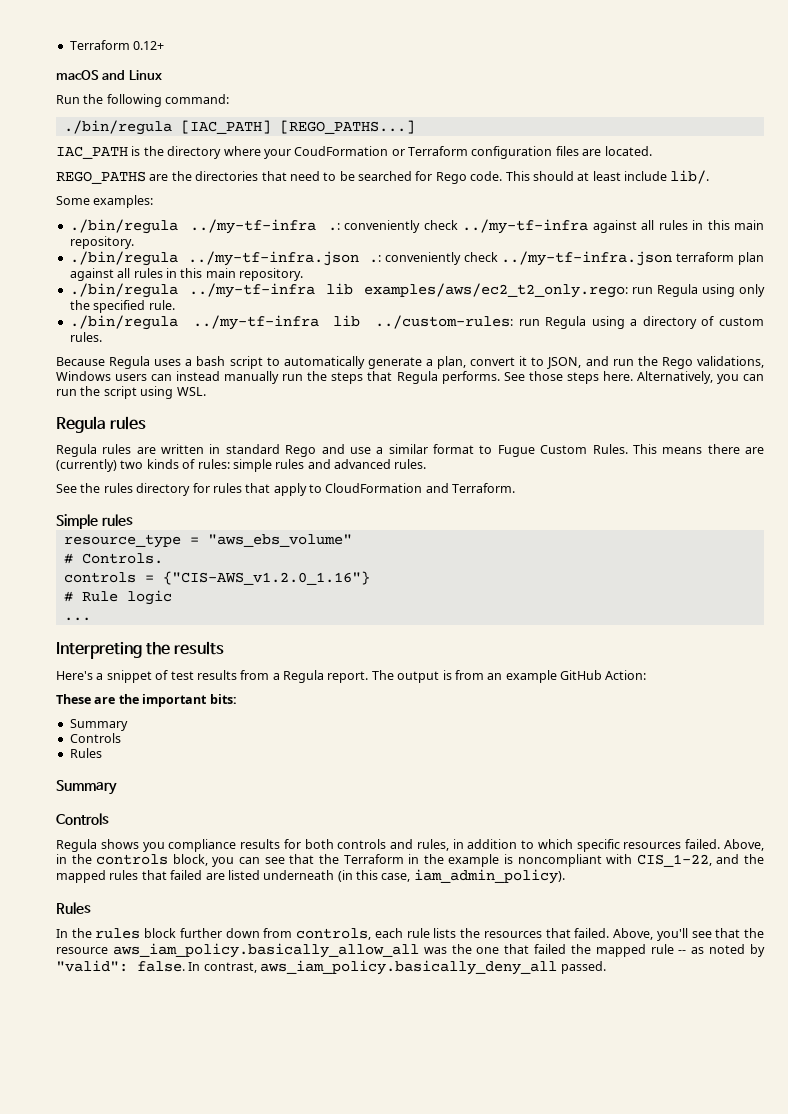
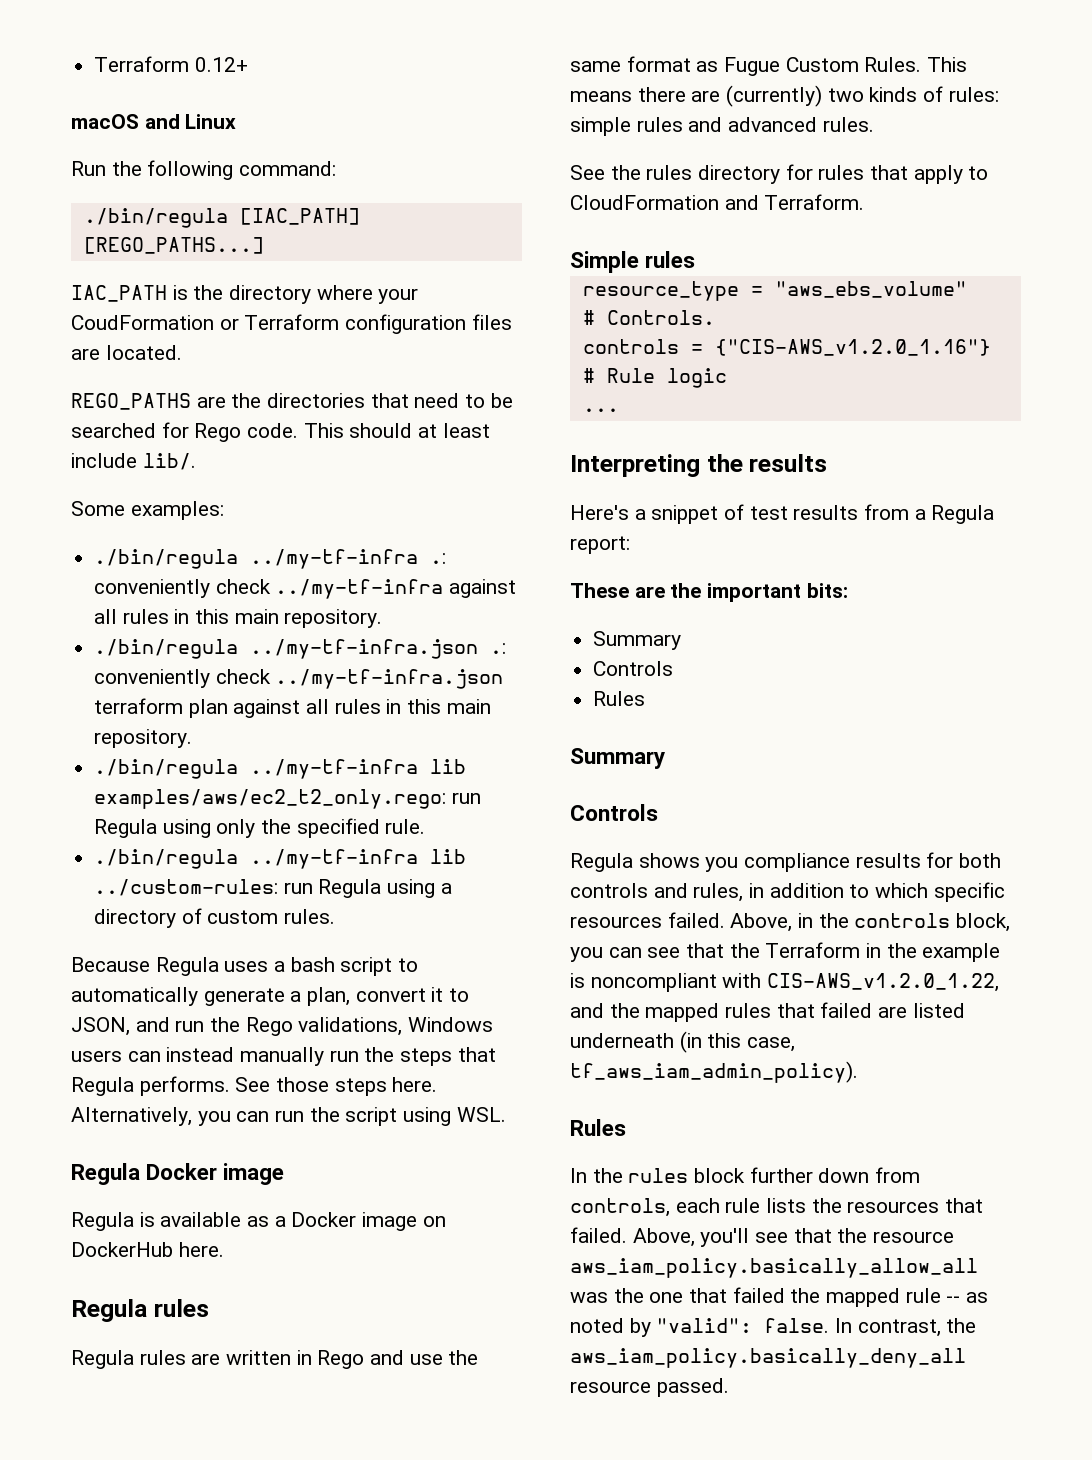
+ Regula Docker image
+ Regula is available as a Docker image on DockerHub here.
- Regula rules are written in standard Rego and use a similar format to Fugue Custom Rules.
+ Regula rules are written in Rego and use the same format as Fugue Custom Rules.
- Here's a snippet of test results from a Regula report. The output is from an example GitHub Action:
+ Here's a snippet of test results from a Regula report:
- Above, in the controls block, you can see that the Terraform in the example is noncompliant with CIS_1-22, and the mapped rules that failed are listed underneath (in this case, iam_admin_policy).
+ Above, in the controls block, you can see that the Terraform in the example is noncompliant with CIS-AWS_v1.2.0_1.22, and the mapped rules that failed are listed underneath (in this case, tf_aws_iam_admin_policy).
- In contrast, aws_iam_policy.basically_deny_all passed.
+ In contrast, the aws_iam_policy.basically_deny_all resource passed.

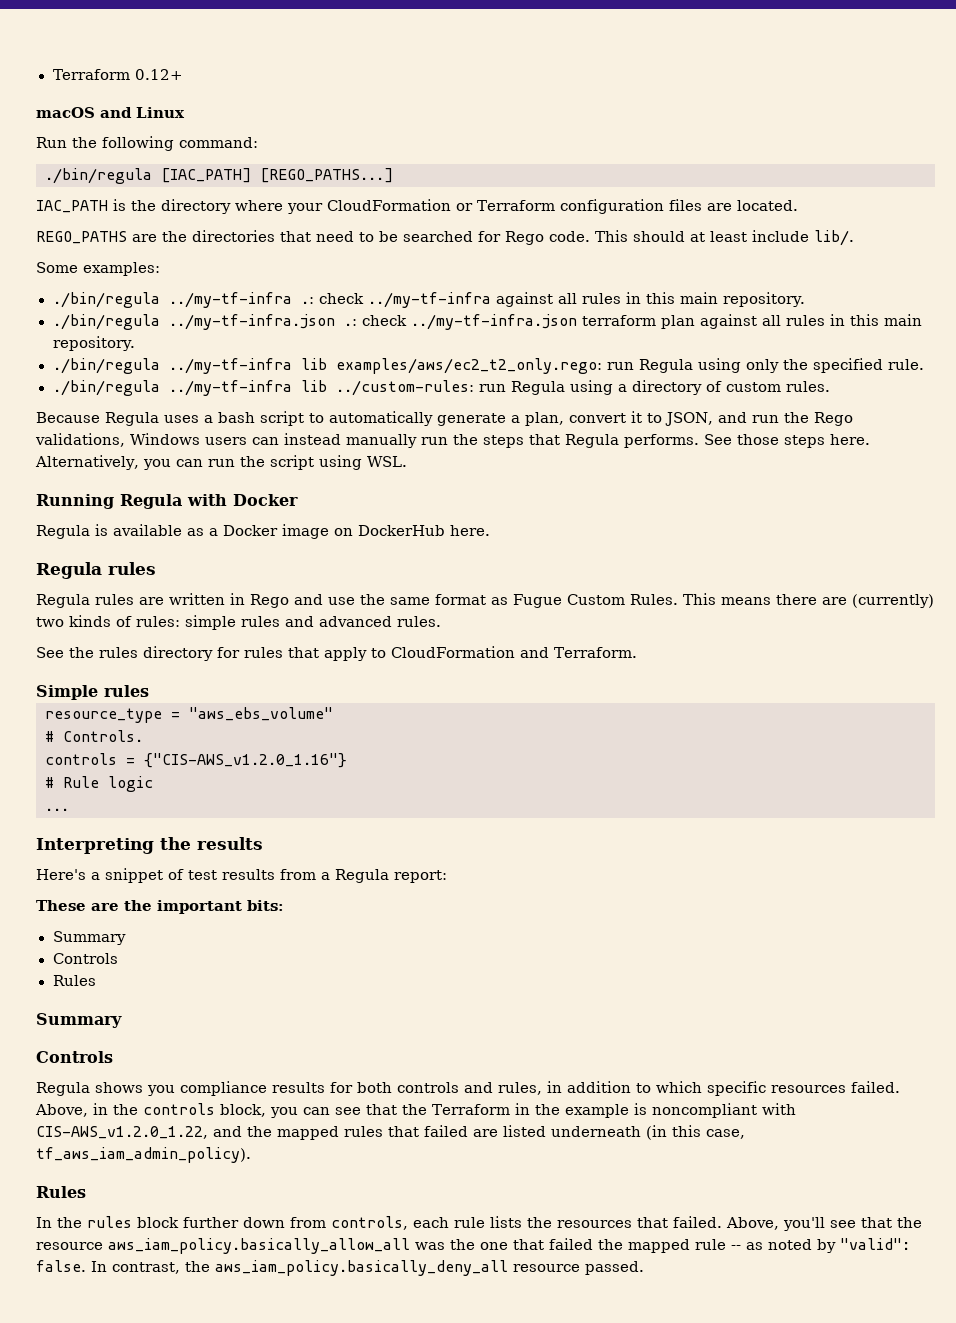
- IAC_PATH is the directory where your CoudFormation or Terraform configuration files are located.
+ IAC_PATH is the directory where your CloudFormation or Terraform configuration files are located.
- ./bin/regula ../my-tf-infra .: conveniently check ../my-tf-infra against all rules in this main repository.
+ ./bin/regula ../my-tf-infra .: check ../my-tf-infra against all rules in this main repository.
- ./bin/regula ../my-tf-infra.json .: conveniently check ../my-tf-infra.json terraform plan against all rules in this main repository.
+ ./bin/regula ../my-tf-infra.json .: check ../my-tf-infra.json terraform plan against all rules in this main repository.
- Regula Docker image
+ Running Regula with Docker

